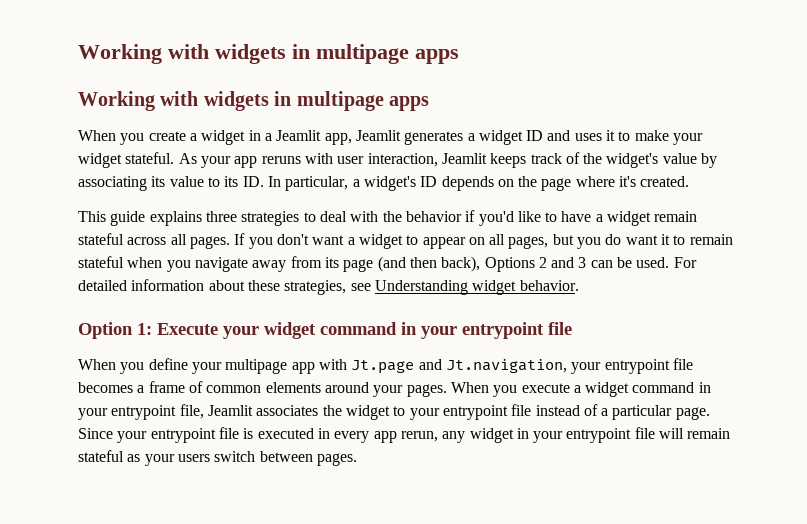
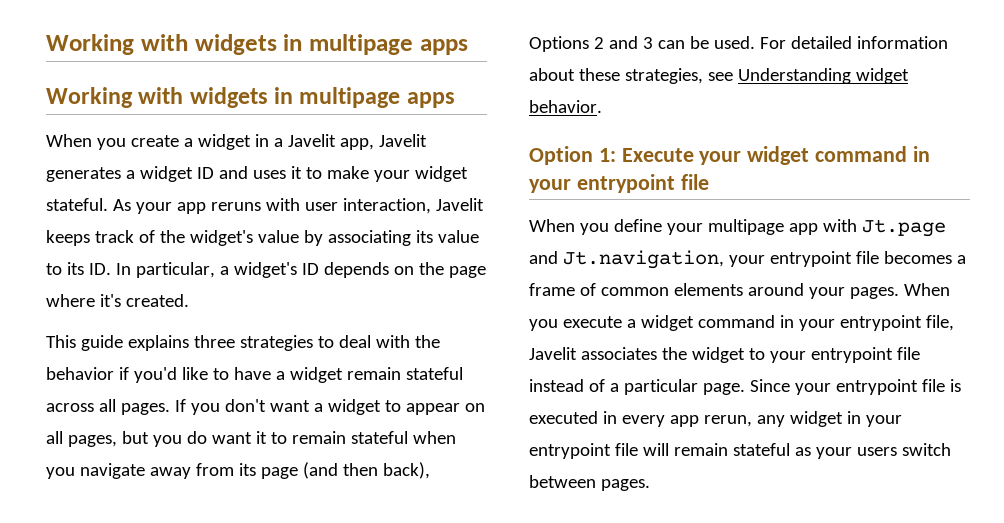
- When you create a widget in a Jeamlit app, Jeamlit generates a widget ID and uses it to make your widget stateful.
+ When you create a widget in a Javelit app, Javelit generates a widget ID and uses it to make your widget stateful.
- As your app reruns with user interaction, Jeamlit keeps track of the widget's value by associating its value to its ID. In particular, a widget's ID depends on the page where it's created.
+ As your app reruns with user interaction, Javelit keeps track of the widget's value by associating its value to its ID. In particular, a widget's ID depends on the page where it's created.
- When you execute a widget command in your entrypoint file, Jeamlit associates the widget to your entrypoint file instead of a particular page.
+ When you execute a widget command in your entrypoint file, Javelit associates the widget to your entrypoint file instead of a particular page.

